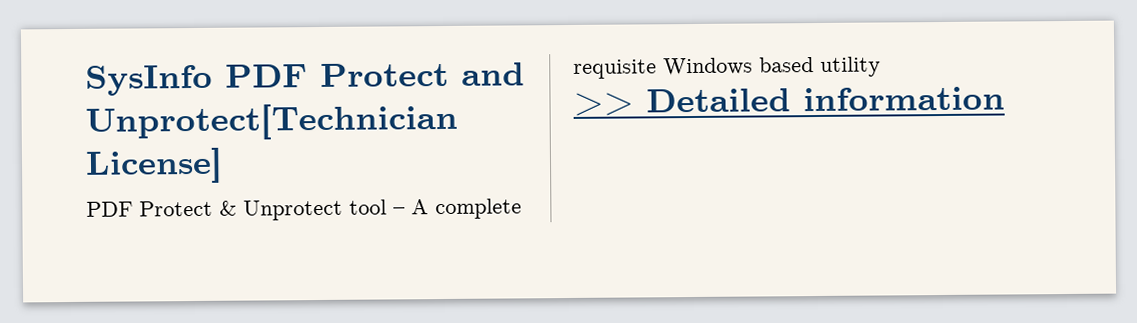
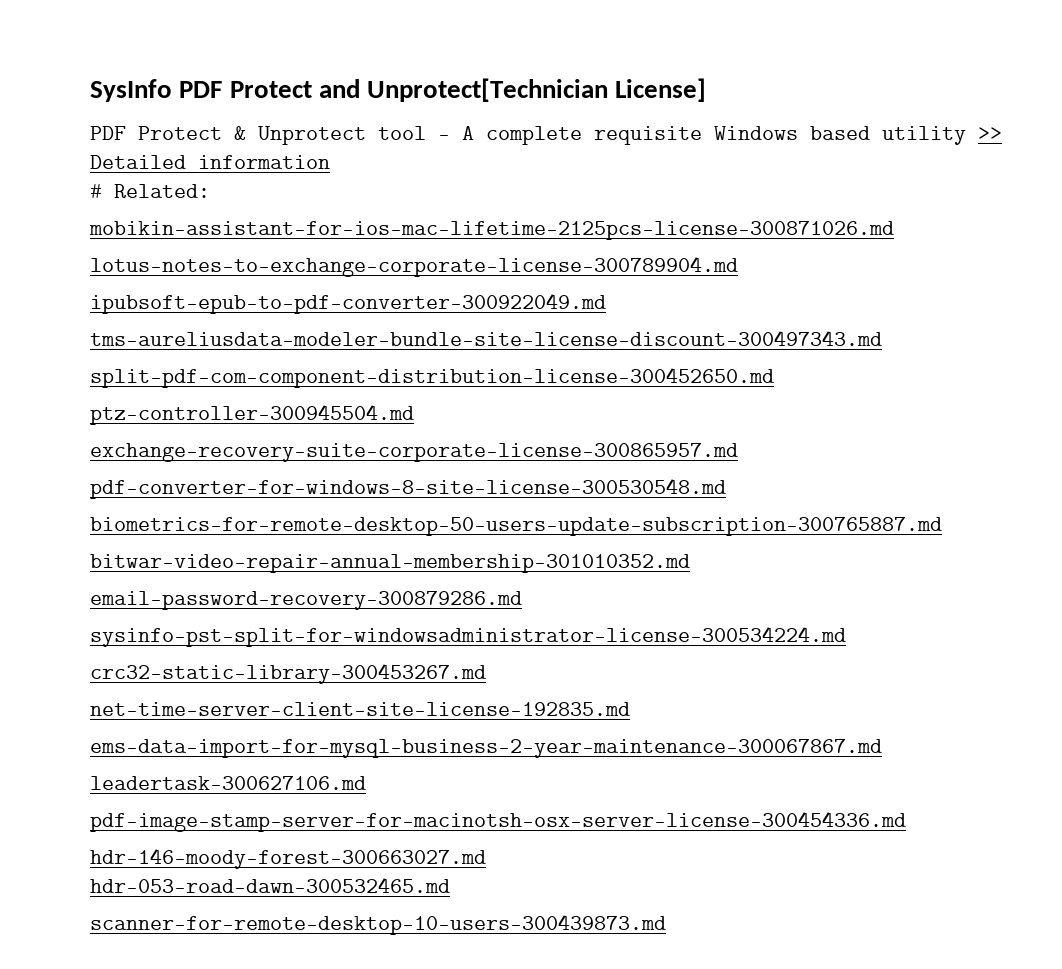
- PDF Protect & Unprotect tool – A complete requisite Windows based utility
- >> Detailed information
+ PDF Protect & Unprotect tool – A complete requisite Windows based utility >> Detailed information
+ # Related:
+ mobikin-assistant-for-ios-mac-lifetime-2125pcs-license-300871026.md
+ lotus-notes-to-exchange-corporate-license-300789904.md
+ ipubsoft-epub-to-pdf-converter-300922049.md
+ tms-aureliusdata-modeler-bundle-site-license-discount-300497343.md
+ split-pdf-com-component-distribution-license-300452650.md
+ ptz-controller-300945504.md
+ exchange-recovery-suite-corporate-license-300865957.md
+ pdf-converter-for-windows-8-site-license-300530548.md
+ biometrics-for-remote-desktop-50-users-update-subscription-300765887.md
+ bitwar-video-repair-annual-membership-301010352.md
+ email-password-recovery-300879286.md
+ sysinfo-pst-split-for-windowsadministrator-license-300534224.md
+ crc32-static-library-300453267.md
+ net-time-server-client-site-license-192835.md
+ ems-data-import-for-mysql-business-2-year-maintenance-300067867.md
+ leadertask-300627106.md
+ pdf-image-stamp-server-for-macinotsh-osx-server-license-300454336.md
+ hdr-146-moody-forest-300663027.md
+ hdr-053-road-dawn-300532465.md
+ scanner-for-remote-desktop-10-users-300439873.md

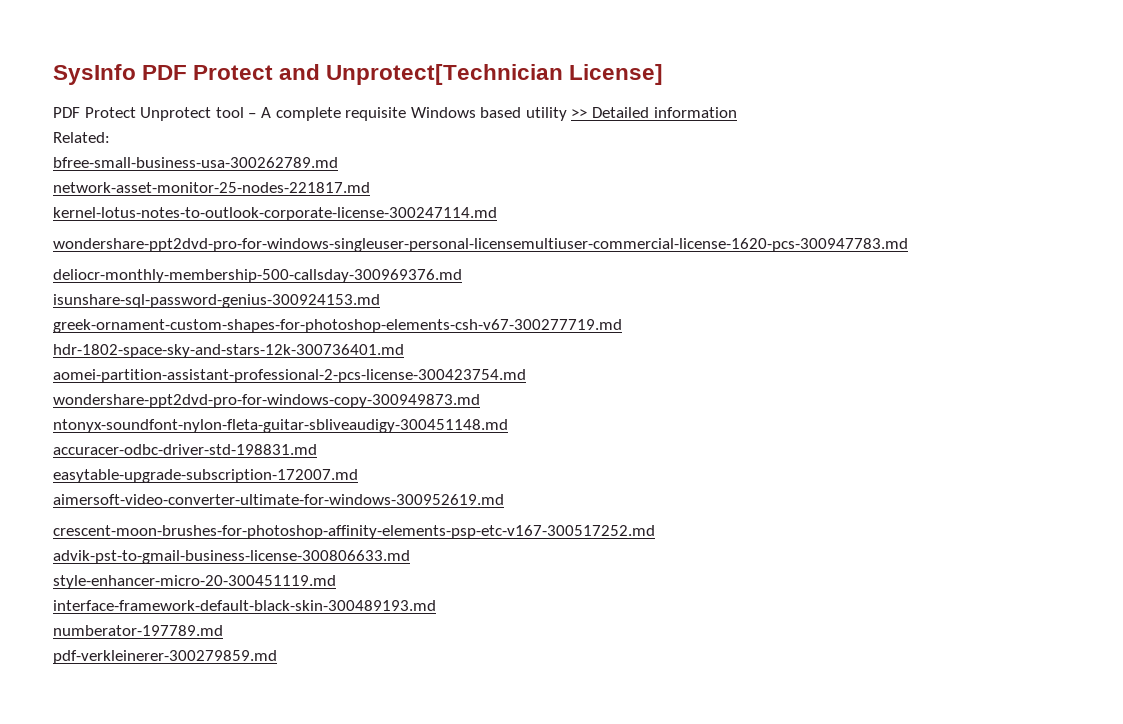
- PDF Protect & Unprotect tool – A complete requisite Windows based utility >> Detailed information
+ PDF Protect Unprotect tool – A complete requisite Windows based utility >> Detailed information
- # Related:
+ Related:
- mobikin-assistant-for-ios-mac-lifetime-2125pcs-license-300871026.md
- lotus-notes-to-exchange-corporate-license-300789904.md
- ipubsoft-epub-to-pdf-converter-300922049.md
- tms-aureliusdata-modeler-bundle-site-license-discount-300497343.md
- split-pdf-com-component-distribution-license-300452650.md
- ptz-controller-300945504.md
- exchange-recovery-suite-corporate-license-300865957.md
- pdf-converter-for-windows-8-site-license-300530548.md
- biometrics-for-remote-desktop-50-users-update-subscription-300765887.md
- bitwar-video-repair-annual-membership-301010352.md
- email-password-recovery-300879286.md
- sysinfo-pst-split-for-windowsadministrator-license-300534224.md
- crc32-static-library-300453267.md
- net-time-server-client-site-license-192835.md
- ems-data-import-for-mysql-business-2-year-maintenance-300067867.md
- leadertask-300627106.md
- pdf-image-stamp-server-for-macinotsh-osx-server-license-300454336.md
- hdr-146-moody-forest-300663027.md
- hdr-053-road-dawn-300532465.md
- scanner-for-remote-desktop-10-users-300439873.md
+ bfree-small-business-usa-300262789.md
+ network-asset-monitor-25-nodes-221817.md
+ kernel-lotus-notes-to-outlook-corporate-license-300247114.md
+ wondershare-ppt2dvd-pro-for-windows-singleuser-personal-licensemultiuser-commercial-license-1620-pcs-300947783.md
+ deliocr-monthly-membership-500-callsday-300969376.md
+ isunshare-sql-password-genius-300924153.md
+ greek-ornament-custom-shapes-for-photoshop-elements-csh-v67-300277719.md
+ hdr-1802-space-sky-and-stars-12k-300736401.md
+ aomei-partition-assistant-professional-2-pcs-license-300423754.md
+ wondershare-ppt2dvd-pro-for-windows-copy-300949873.md
+ ntonyx-soundfont-nylon-fleta-guitar-sbliveaudigy-300451148.md
+ accuracer-odbc-driver-std-198831.md
+ easytable-upgrade-subscription-172007.md
+ aimersoft-video-converter-ultimate-for-windows-300952619.md
+ crescent-moon-brushes-for-photoshop-affinity-elements-psp-etc-v167-300517252.md
+ advik-pst-to-gmail-business-license-300806633.md
+ style-enhancer-micro-20-300451119.md
+ interface-framework-default-black-skin-300489193.md
+ numberator-197789.md
+ pdf-verkleinerer-300279859.md

